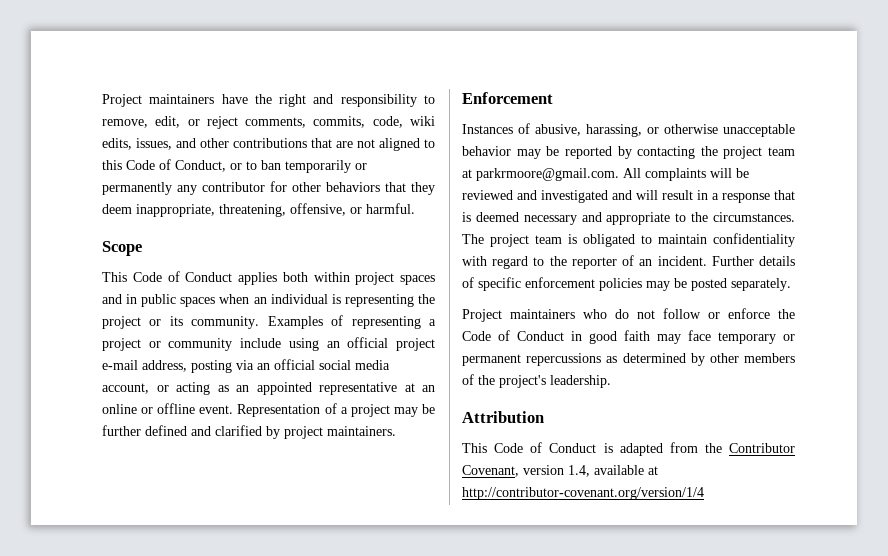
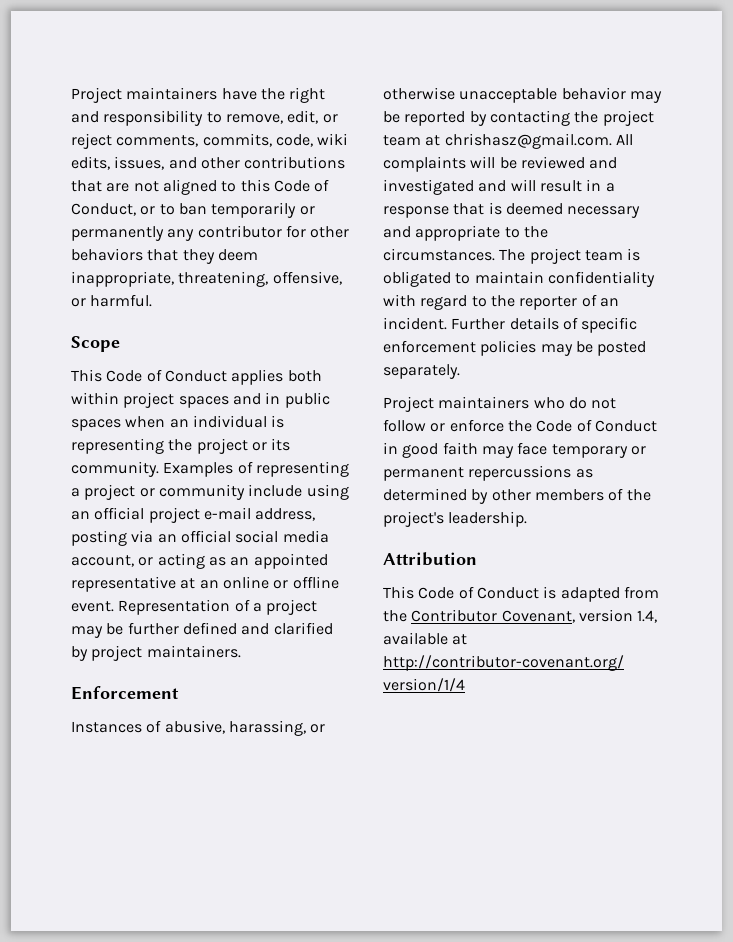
- Instances of abusive, harassing, or otherwise unacceptable behavior may be reported by contacting the project team at parkrmoore@gmail.com. All complaints will be reviewed and investigated and will result in a response that is deemed necessary and appropriate to the circumstances.
+ Instances of abusive, harassing, or otherwise unacceptable behavior may be reported by contacting the project team at chrishasz@gmail.com. All complaints will be reviewed and investigated and will result in a response that is deemed necessary and appropriate to the circumstances.

